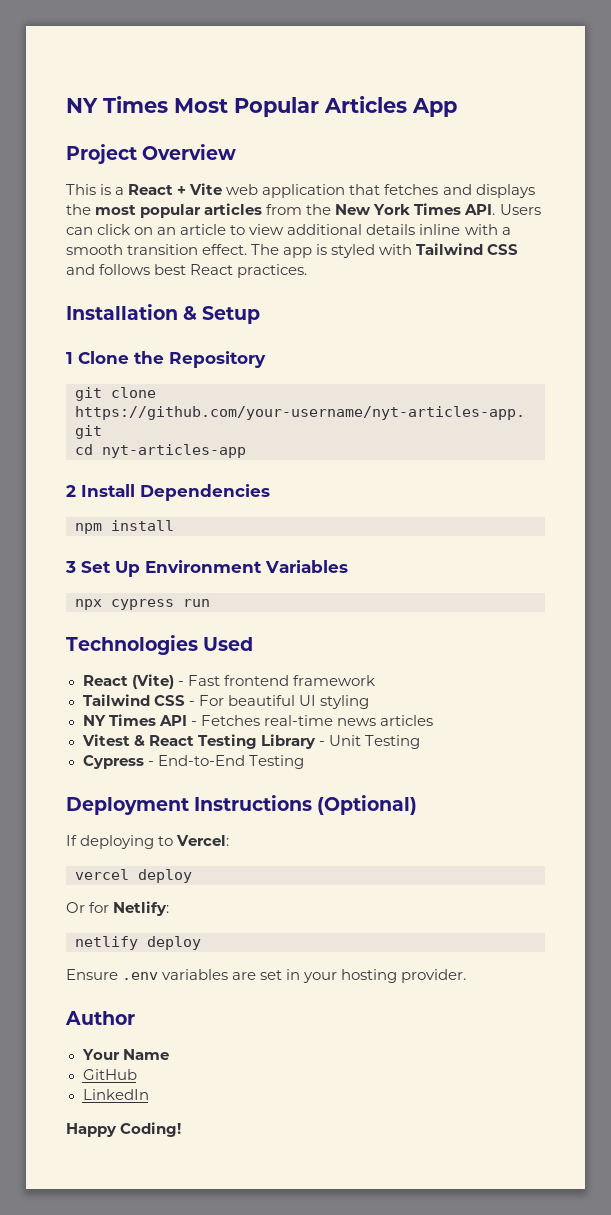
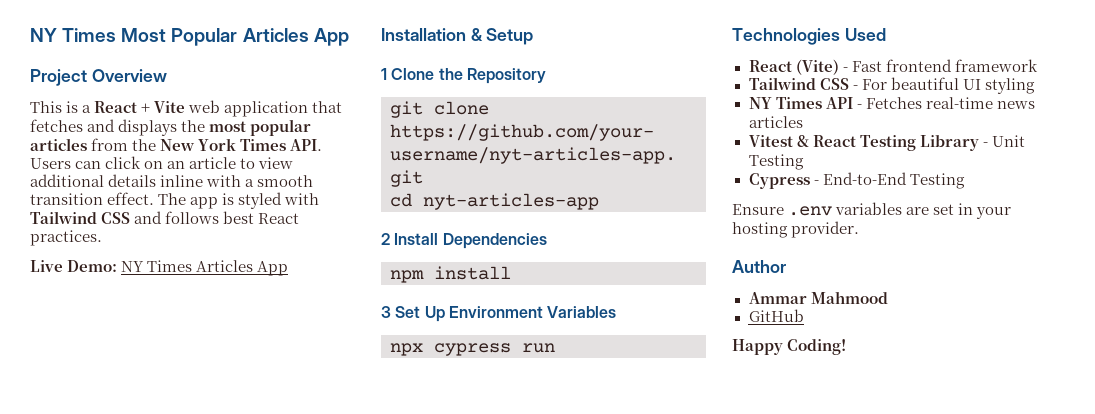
+ Live Demo: NY Times Articles App
- Deployment Instructions (Optional)
- If deploying to Vercel:
- vercel deploy
- Or for Netlify:
- netlify deploy
- Your Name
+ Ammar Mahmood
- LinkedIn

